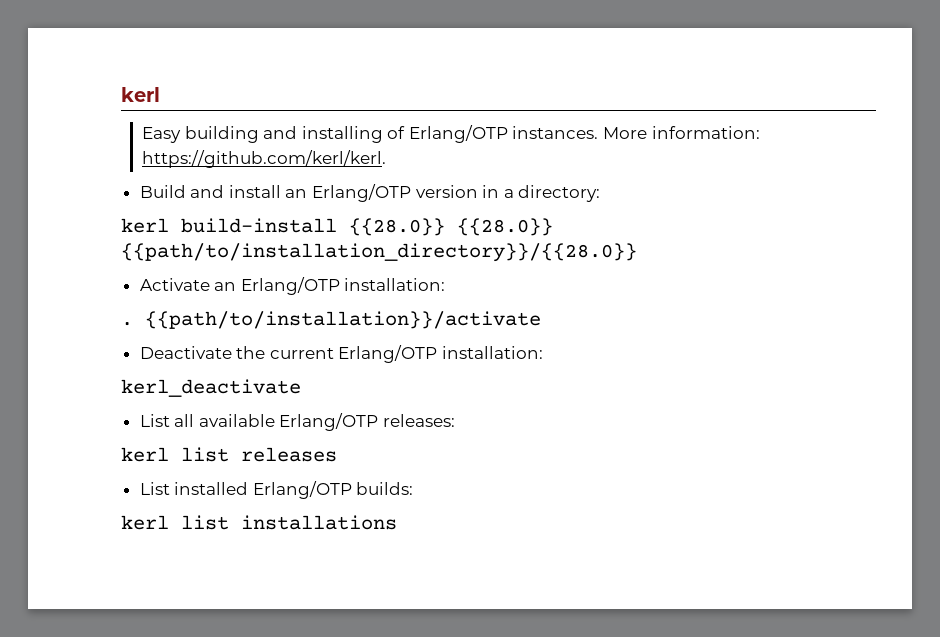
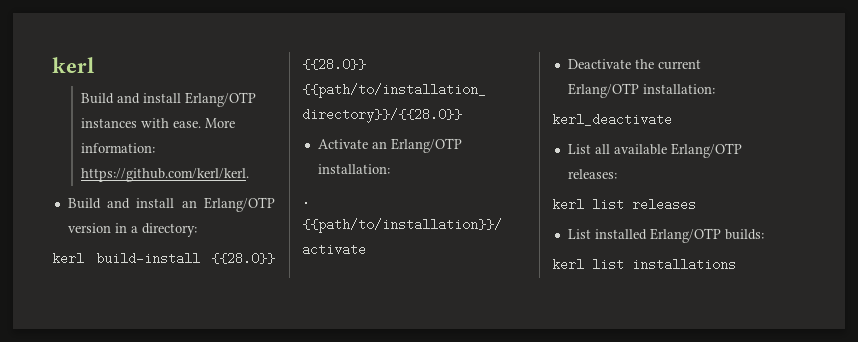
- Easy building and installing of Erlang/OTP instances.
+ Build and install Erlang/OTP instances with ease.

